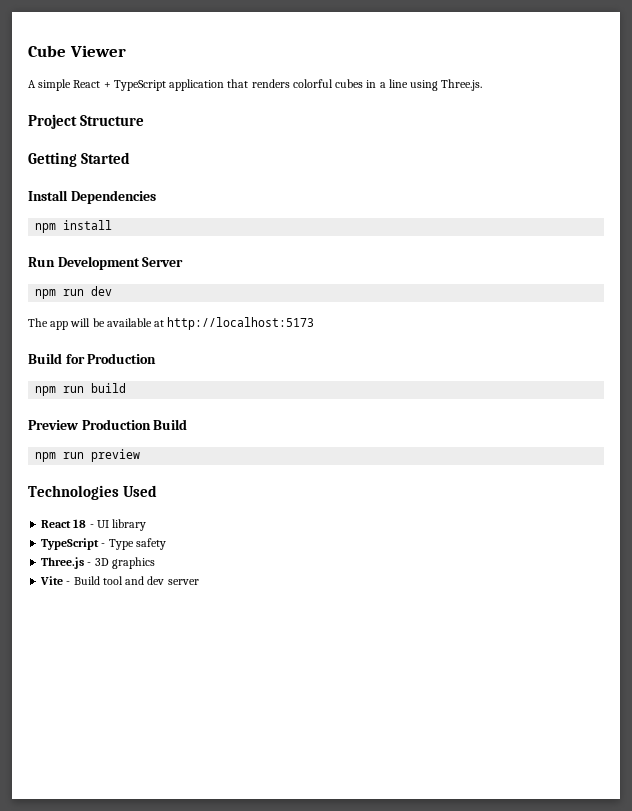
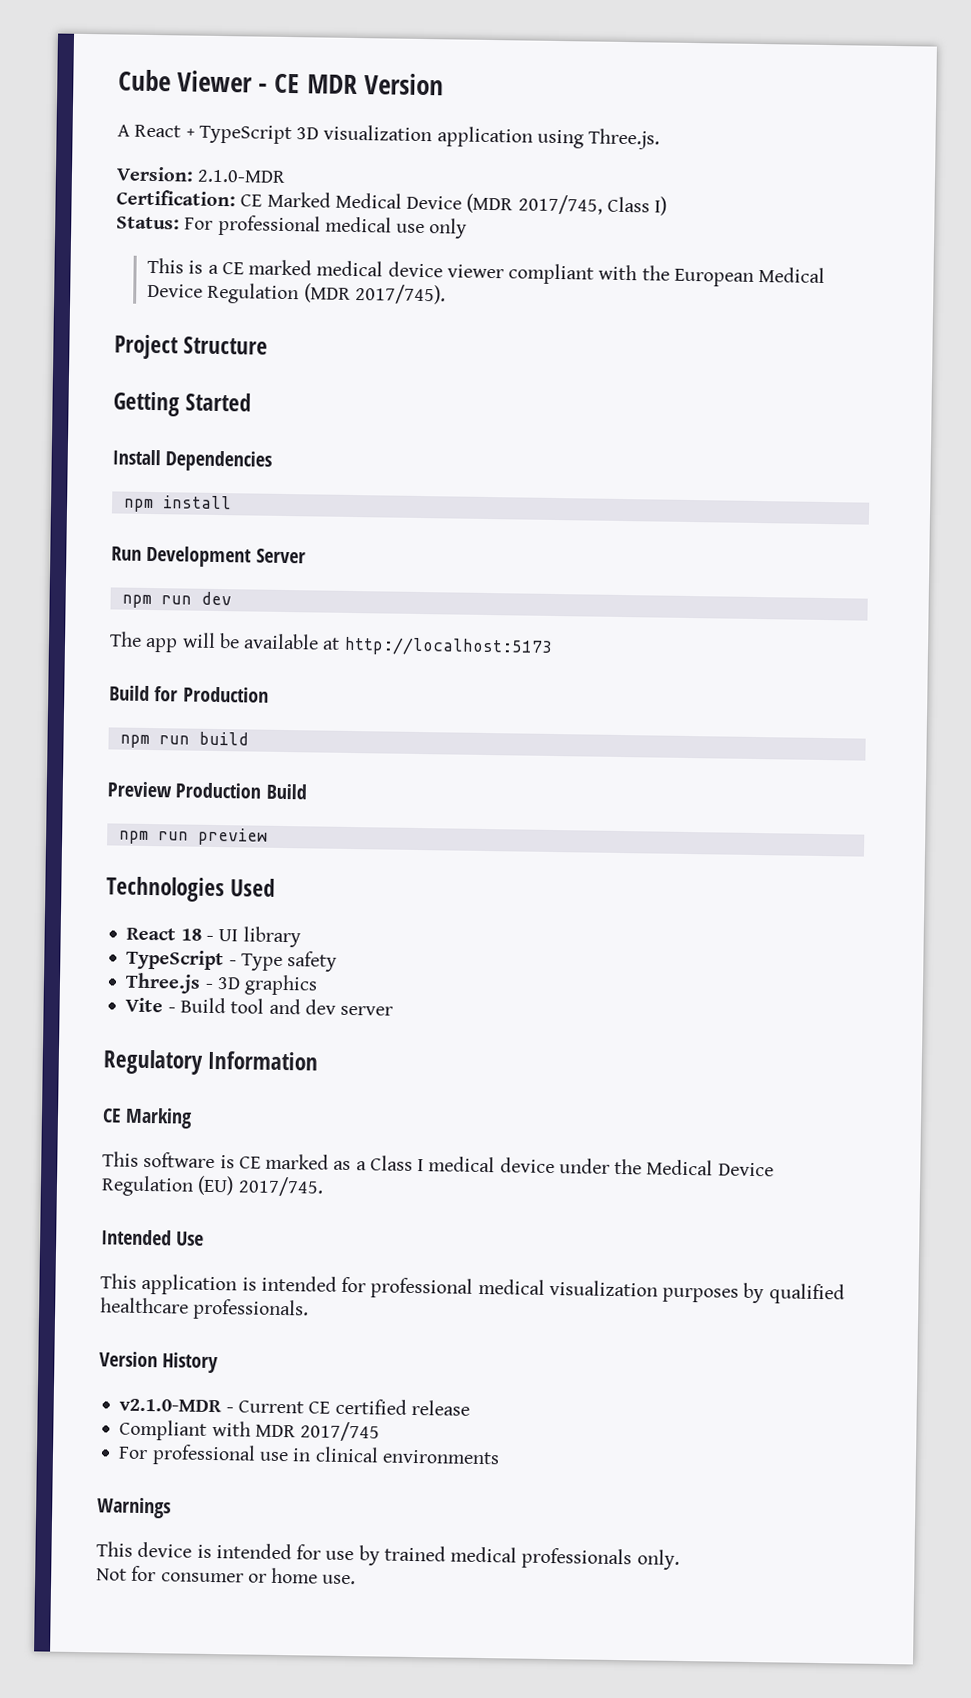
- Cube Viewer
+ Cube Viewer - CE MDR Version
- A simple React + TypeScript application that renders colorful cubes in a line using Three.js.
+ A React + TypeScript 3D visualization application using Three.js.
+ Version: 2.1.0-MDR
+ Certification: CE Marked Medical Device (MDR 2017/745, Class I)
+ Status: For professional medical use only
+ This is a CE marked medical device viewer compliant with the European Medical Device Regulation (MDR 2017/745).
+ Regulatory Information
+ CE Marking
+ This software is CE marked as a Class I medical device under the Medical Device Regulation (EU) 2017/745.
+ Intended Use
+ This application is intended for professional medical visualization purposes by qualified healthcare professionals.
+ Version History
+ v2.1.0-MDR - Current CE certified release
+ Compliant with MDR 2017/745
+ For professional use in clinical environments
+ Warnings
+ This device is intended for use by trained medical professionals only.
+ Not for consumer or home use.

